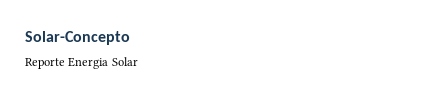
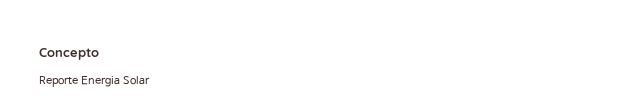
- Solar-Concepto
+ Concepto

